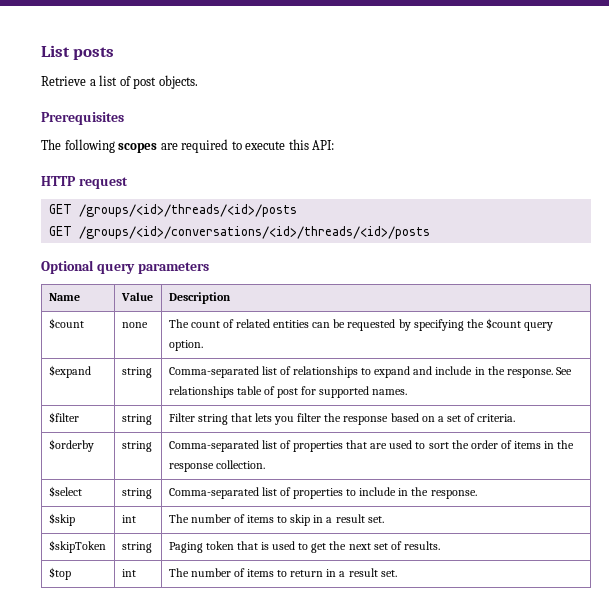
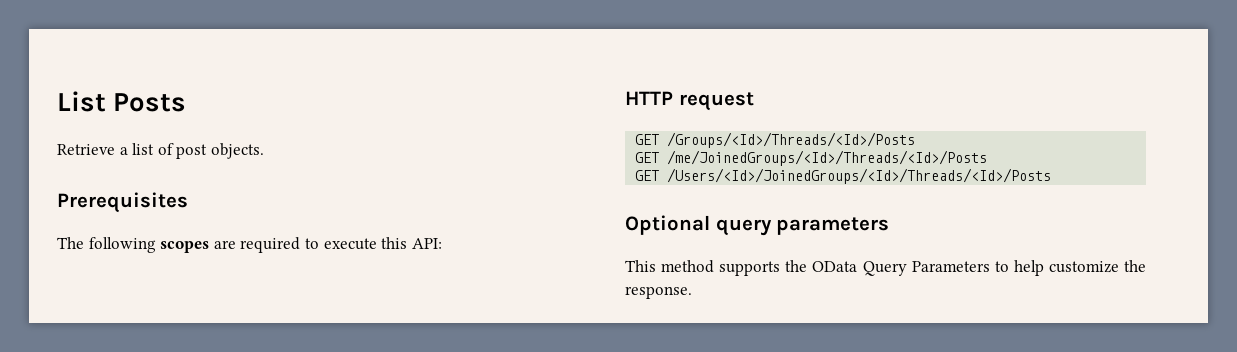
- List posts
+ List Posts
- GET /groups/<id>/threads/<id>/posts
- GET /groups/<id>/conversations/<id>/threads/<id>/posts
+ GET /Groups/<Id>/Threads/<Id>/Posts
+ GET /me/JoinedGroups/<Id>/Threads/<Id>/Posts
+ GET /Users/<Id>/JoinedGroups/<Id>/Threads/<Id>/Posts
- Name | Value | Description
- $count | none | The count of related entities can be requested by specifying the $count query option.
- $expand | string | Comma-separated list of relationships to expand and include in the response. See relationships table of post for supported names.
- $filter | string | Filter string that lets you filter the response based on a set of criteria.
- $orderby | string | Comma-separated list of properties that are used to sort the order of items in the response collection.
- $select | string | Comma-separated list of properties to include in the response.
- $skip | int | The number of items to skip in a result set.
- $skipToken | string | Paging token that is used to get the next set of results.
- $top | int | The number of items to return in a result set.
+ This method supports the OData Query Parameters to help customize the response.

